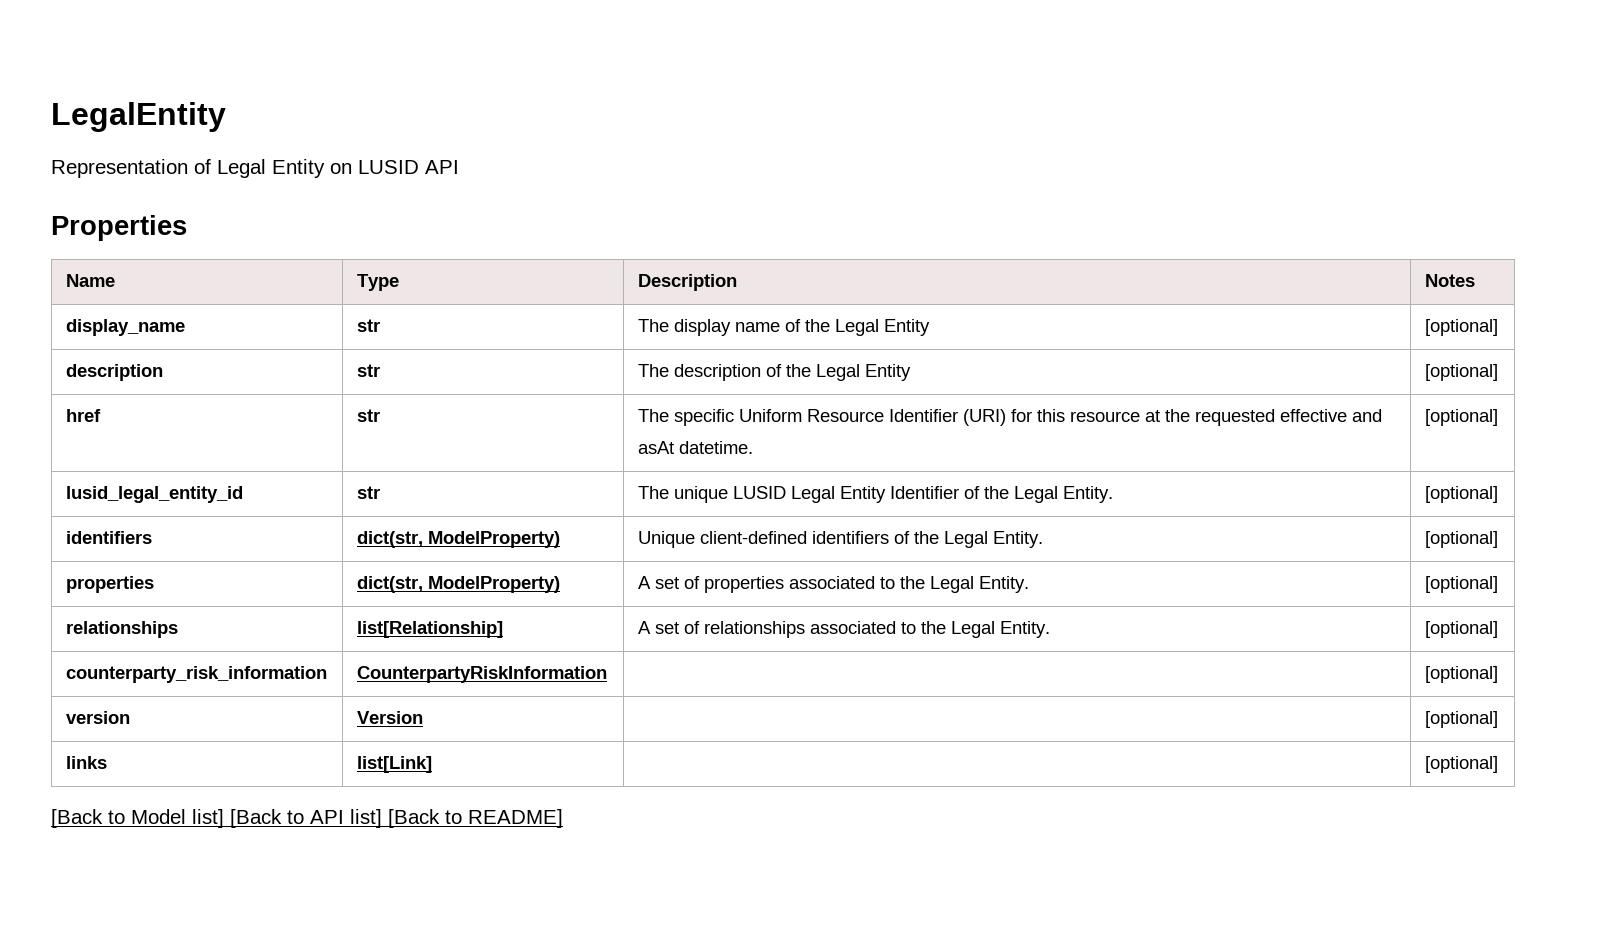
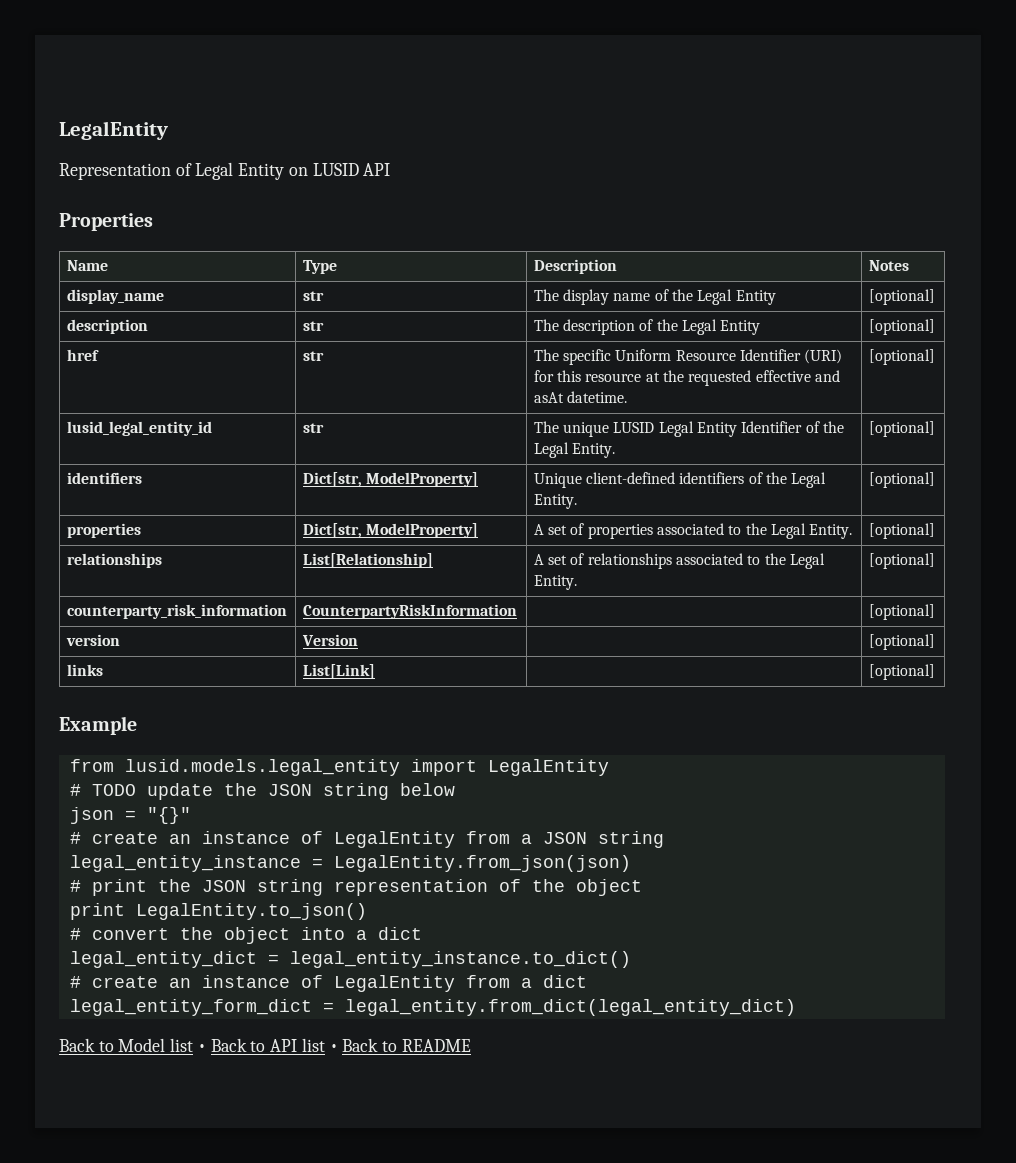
- identifiers | dict(str, ModelProperty) | Unique client-defined identifiers of the Legal Entity. | [optional]
+ identifiers | Dict[str, ModelProperty] | Unique client-defined identifiers of the Legal Entity. | [optional]
- properties | dict(str, ModelProperty) | A set of properties associated to the Legal Entity. | [optional]
+ properties | Dict[str, ModelProperty] | A set of properties associated to the Legal Entity. | [optional]
- relationships | list[Relationship] | A set of relationships associated to the Legal Entity. | [optional]
+ relationships | List[Relationship] | A set of relationships associated to the Legal Entity. | [optional]
- links | list[Link] | | [optional]
- [Back to Model list] [Back to API list] [Back to README]
+ links | List[Link] | | [optional]
+ Example
+ from lusid.models.legal_entity import LegalEntity
+ # TODO update the JSON string below
+ json = "{}"
+ # create an instance of LegalEntity from a JSON string
+ legal_entity_instance = LegalEntity.from_json(json)
+ # print the JSON string representation of the object
+ print LegalEntity.to_json()
+ # convert the object into a dict
+ legal_entity_dict = legal_entity_instance.to_dict()
+ # create an instance of LegalEntity from a dict
+ legal_entity_form_dict = legal_entity.from_dict(legal_entity_dict)
+ Back to Model list • Back to API list • Back to README

